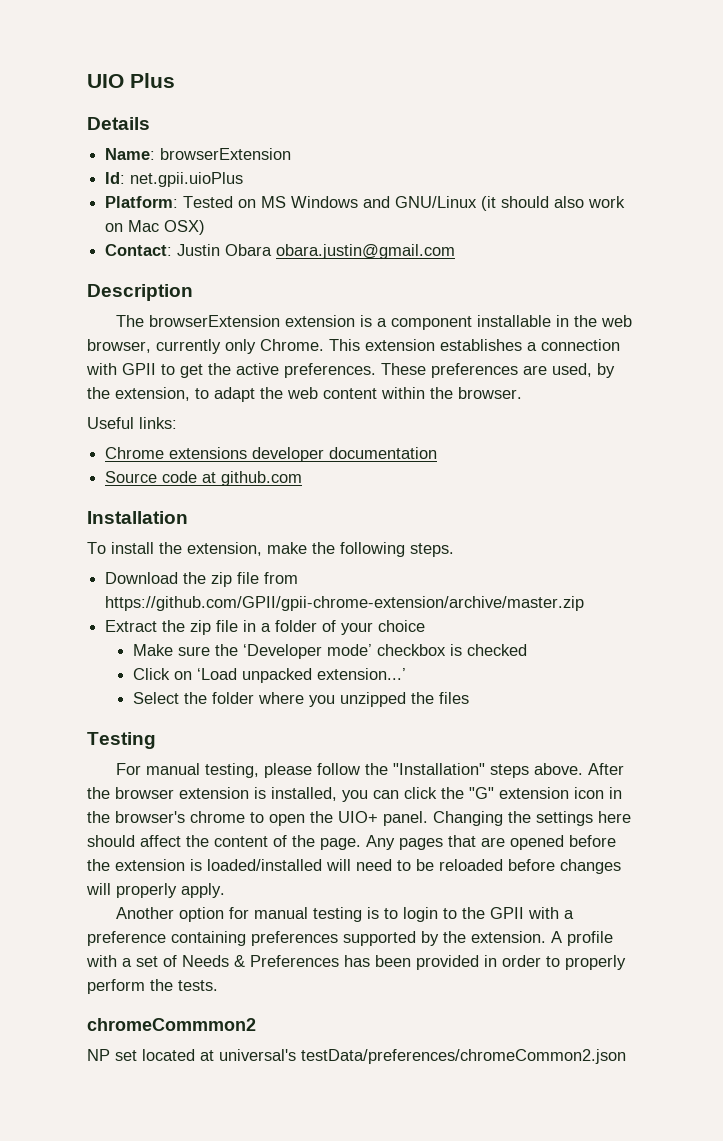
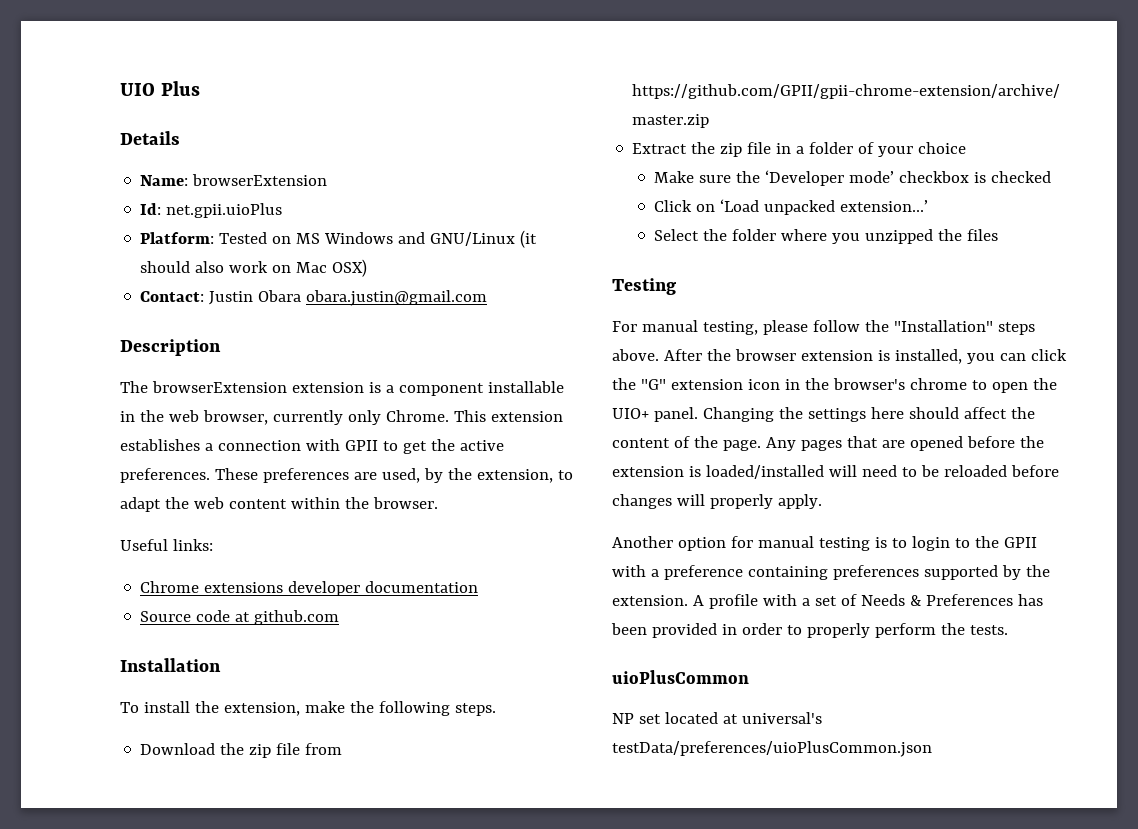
- chromeCommmon2
+ uioPlusCommon
- NP set located at universal's testData/preferences/chromeCommon2.json
+ NP set located at universal's testData/preferences/uioPlusCommon.json

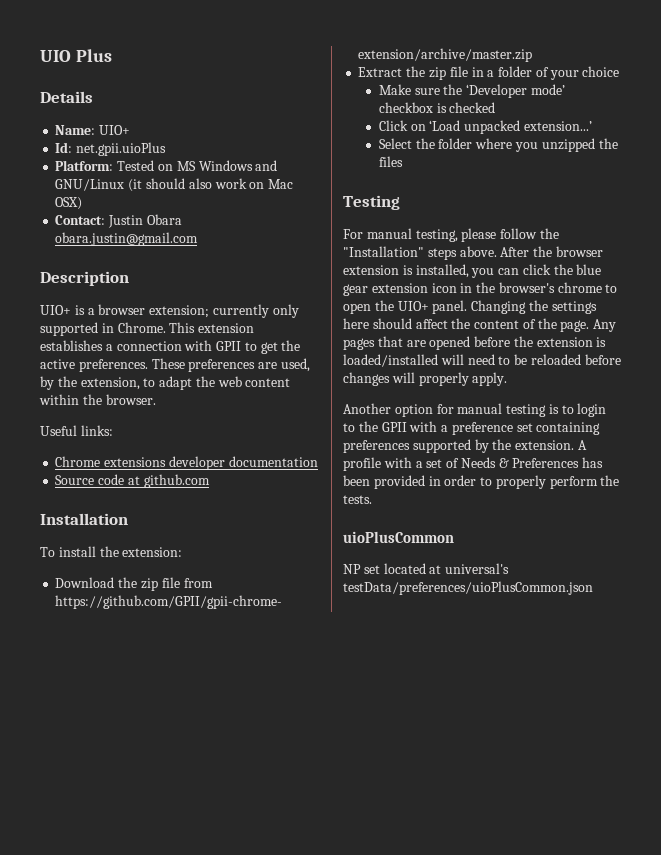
- Name: browserExtension
+ Name: UIO+
- The browserExtension extension is a component installable in the web browser, currently only Chrome.
+ UIO+ is a browser extension; currently only supported in Chrome.
- To install the extension, make the following steps.
+ To install the extension:
- After the browser extension is installed, you can click the "G" extension icon in the browser's chrome to open the UIO+ panel.
+ After the browser extension is installed, you can click the blue gear extension icon in the browser's chrome to open the UIO+ panel.
- Another option for manual testing is to login to the GPII with a preference containing preferences supported by the extension.
+ Another option for manual testing is to login to the GPII with a preference set containing preferences supported by the extension.

